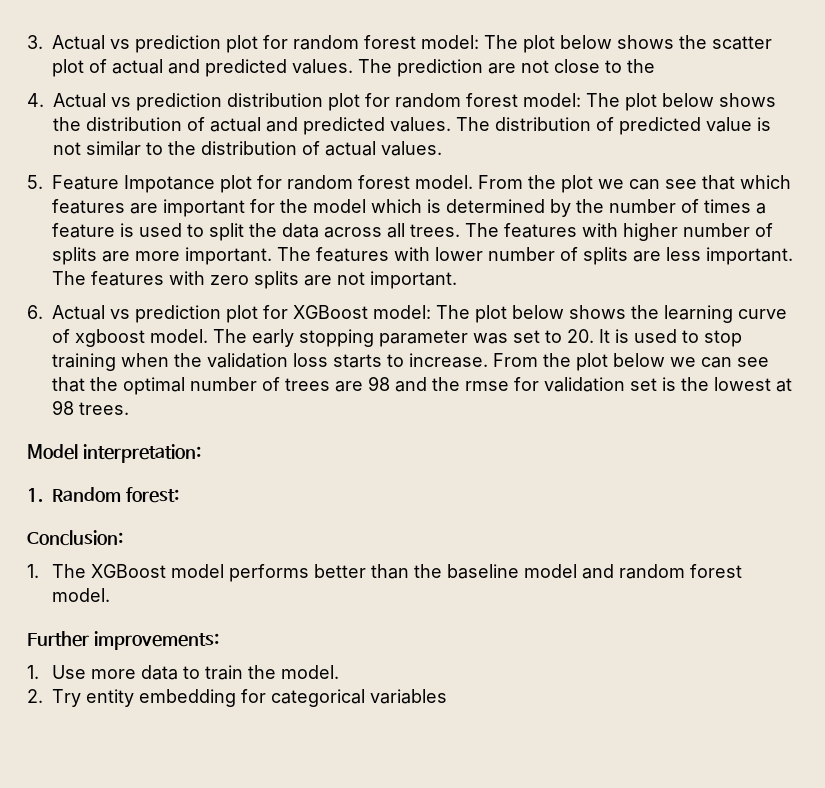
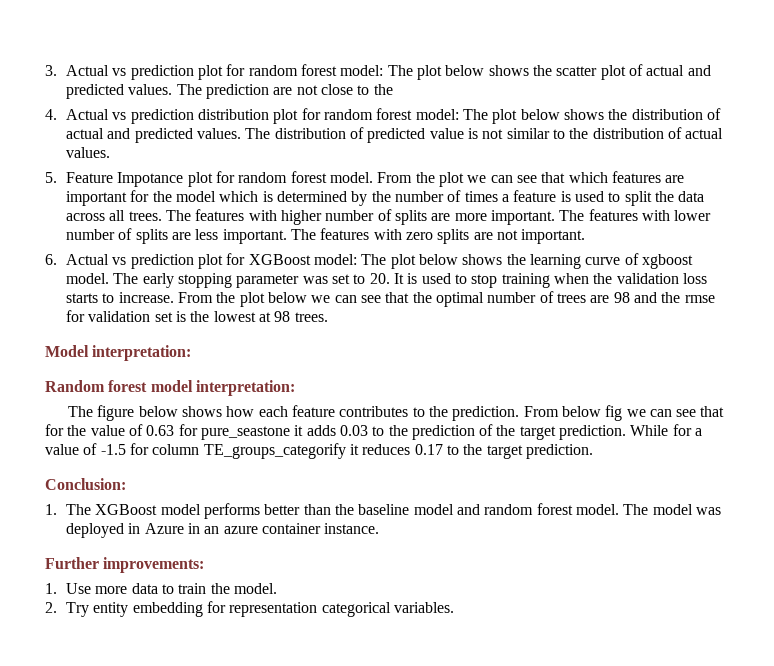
- 1. Random forest:
+ Random forest model interpretation:
+ The figure below shows how each feature contributes to the prediction. From below fig we can see that for the value of 0.63 for pure_seastone it adds 0.03 to the prediction of the target prediction. While for a value of -1.5 for column TE_groups_categorify it reduces 0.17 to the target prediction.
+ The model was deployed in Azure in an azure container instance.
- 2. Try entity embedding for categorical variables
+ 2. Try entity embedding for representation categorical variables.

